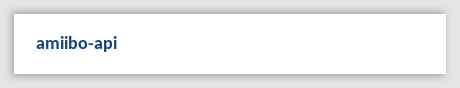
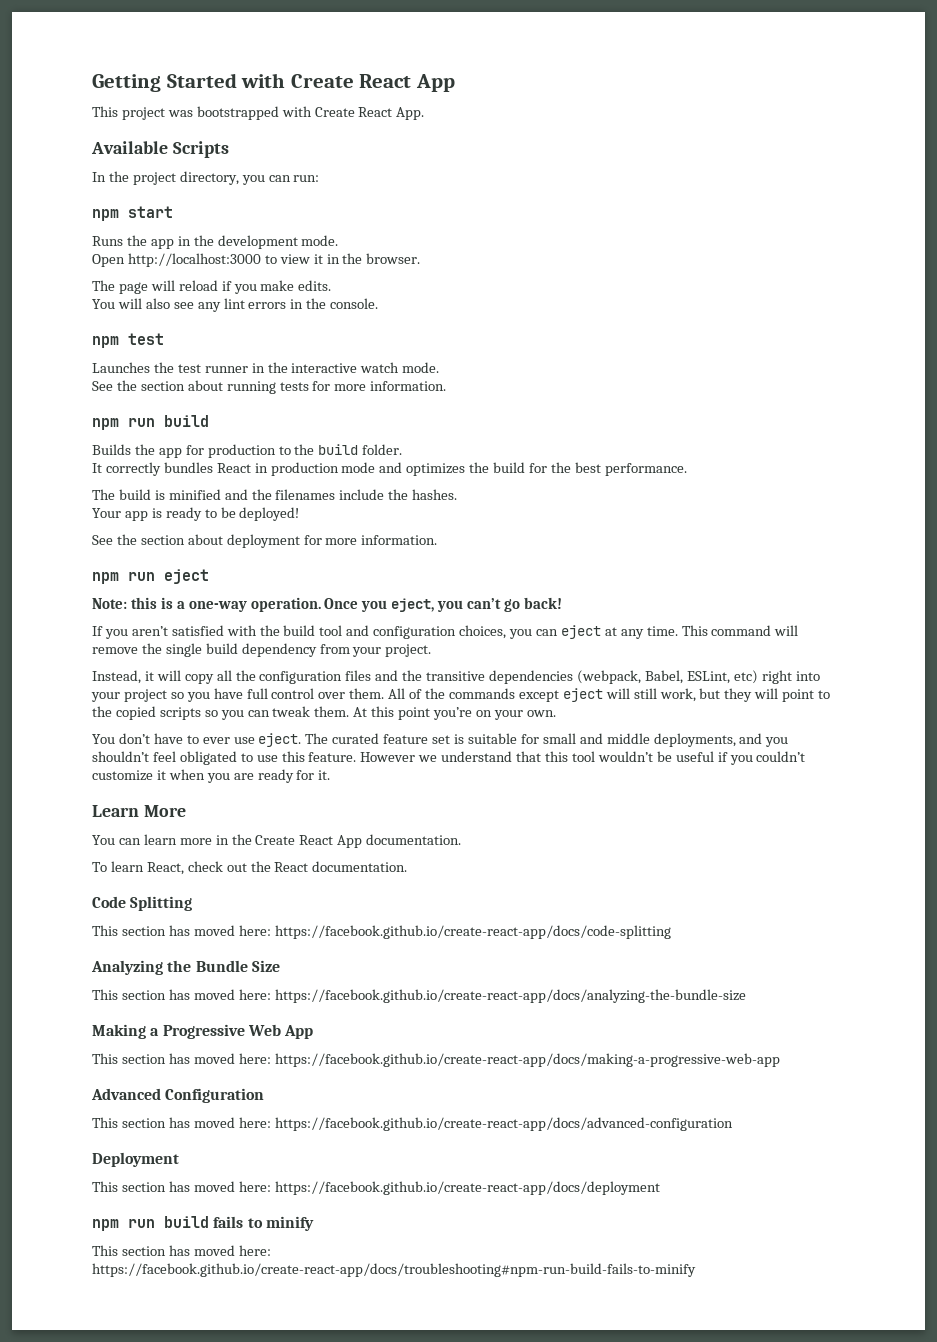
- amiibo-api
+ Getting Started with Create React App
+ This project was bootstrapped with Create React App.
+ Available Scripts
+ In the project directory, you can run:
+ npm start
+ Runs the app in the development mode.
+ Open http://localhost:3000 to view it in the browser.
+ The page will reload if you make edits.
+ You will also see any lint errors in the console.
+ npm test
+ Launches the test runner in the interactive watch mode.
+ See the section about running tests for more information.
+ npm run build
+ Builds the app for production to the build folder.
+ It correctly bundles React in production mode and optimizes the build for the best performance.
+ The build is minified and the filenames include the hashes.
+ Your app is ready to be deployed!
+ See the section about deployment for more information.
+ npm run eject
+ Note: this is a one-way operation. Once you eject, you can’t go back!
+ If you aren’t satisfied with the build tool and configuration choices, you can eject at any time. This command will remove the single build dependency from your project.
+ Instead, it will copy all the configuration files and the transitive dependencies (webpack, Babel, ESLint, etc) right into your project so you have full control over them. All of the commands except eject will still work, but they will point to the copied scripts so you can tweak them. At this point you’re on your own.
+ You don’t have to ever use eject. The curated feature set is suitable for small and middle deployments, and you shouldn’t feel obligated to use this feature. However we understand that this tool wouldn’t be useful if you couldn’t customize it when you are ready for it.
+ Learn More
+ You can learn more in the Create React App documentation.
+ To learn React, check out the React documentation.
+ Code Splitting
+ This section has moved here: https://facebook.github.io/create-react-app/docs/code-splitting
+ Analyzing the Bundle Size
+ This section has moved here: https://facebook.github.io/create-react-app/docs/analyzing-the-bundle-size
+ Making a Progressive Web App
+ This section has moved here: https://facebook.github.io/create-react-app/docs/making-a-progressive-web-app
+ Advanced Configuration
+ This section has moved here: https://facebook.github.io/create-react-app/docs/advanced-configuration
+ Deployment
+ This section has moved here: https://facebook.github.io/create-react-app/docs/deployment
+ npm run build fails to minify
+ This section has moved here: https://facebook.github.io/create-react-app/docs/troubleshooting#npm-run-build-fails-to-minify

